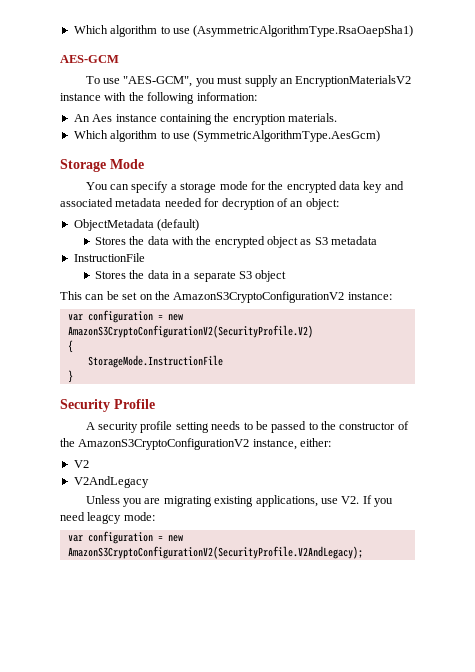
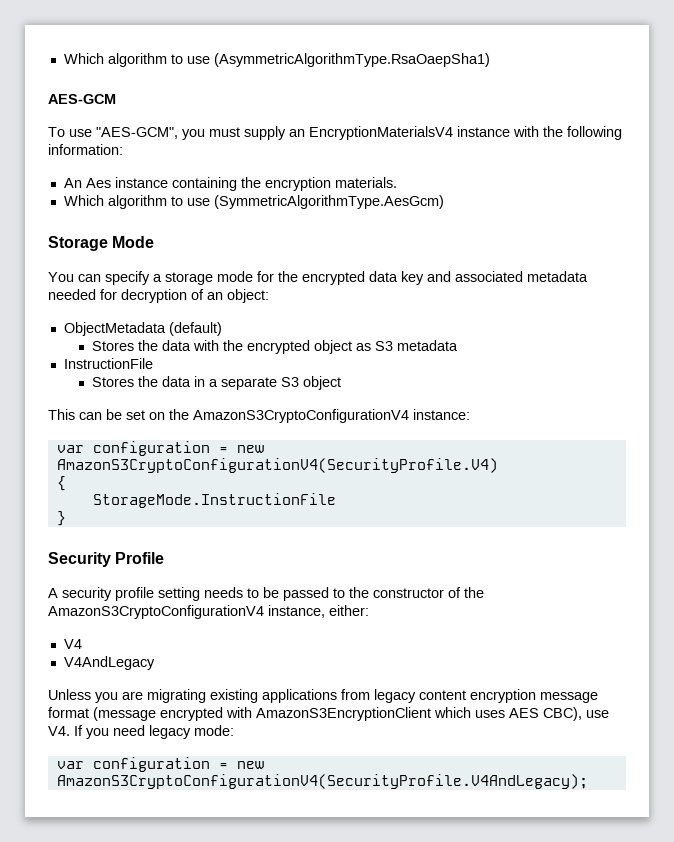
- To use "AES-GCM", you must supply an EncryptionMaterialsV2 instance with the following information:
+ To use "AES-GCM", you must supply an EncryptionMaterialsV4 instance with the following information:
- This can be set on the AmazonS3CryptoConfigurationV2 instance:
+ This can be set on the AmazonS3CryptoConfigurationV4 instance:
- var configuration = new AmazonS3CryptoConfigurationV2(SecurityProfile.V2)
+ var configuration = new AmazonS3CryptoConfigurationV4(SecurityProfile.V4)
- A security profile setting needs to be passed to the constructor of the AmazonS3CryptoConfigurationV2 instance, either:
+ A security profile setting needs to be passed to the constructor of the AmazonS3CryptoConfigurationV4 instance, either:
- V2
- V2AndLegacy
+ V4
+ V4AndLegacy
- Unless you are migrating existing applications, use V2. If you need leagcy mode:
+ Unless you are migrating existing applications from legacy content encryption message format (message encrypted with AmazonS3EncryptionClient which uses AES CBC), use V4. If you need legacy mode:
- var configuration = new AmazonS3CryptoConfigurationV2(SecurityProfile.V2AndLegacy);
+ var configuration = new AmazonS3CryptoConfigurationV4(SecurityProfile.V4AndLegacy);

